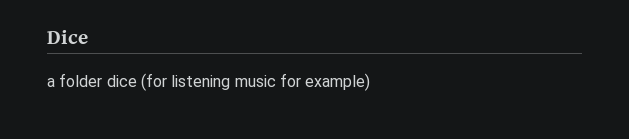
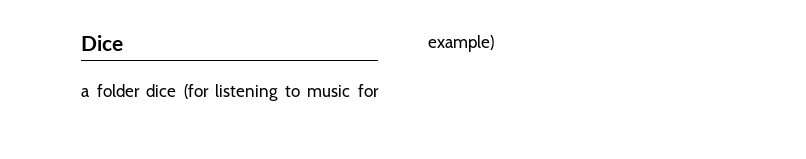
- a folder dice (for listening music for example)
+ a folder dice (for listening to music for example)

